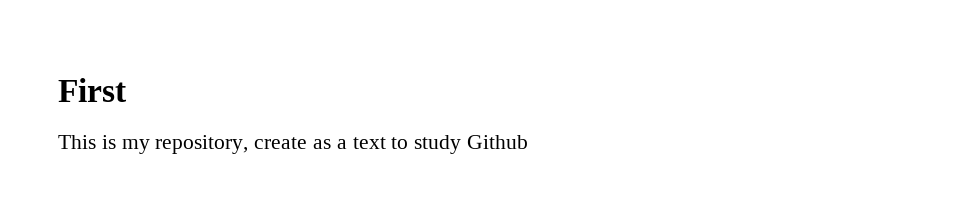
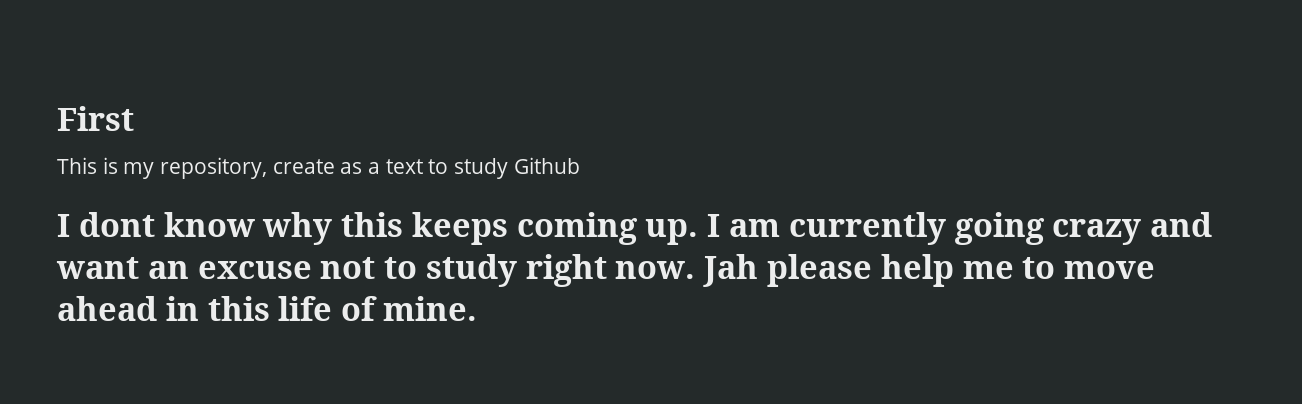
+ I dont know why this keeps coming up. I am currently going crazy and want an excuse not to study right now. Jah please help me to move ahead in this life of mine.

